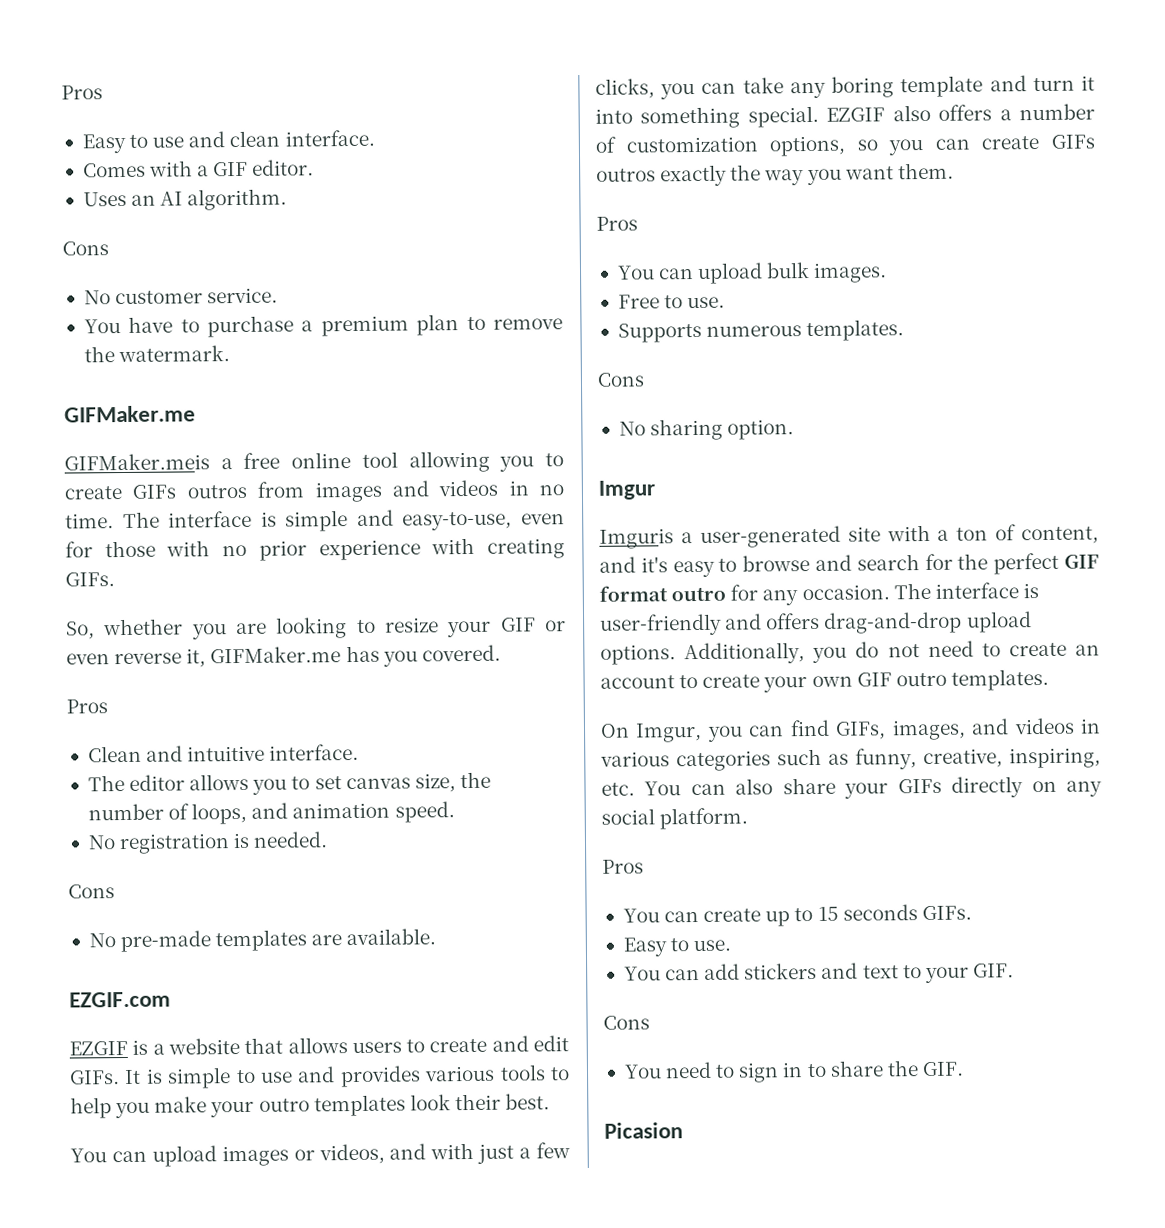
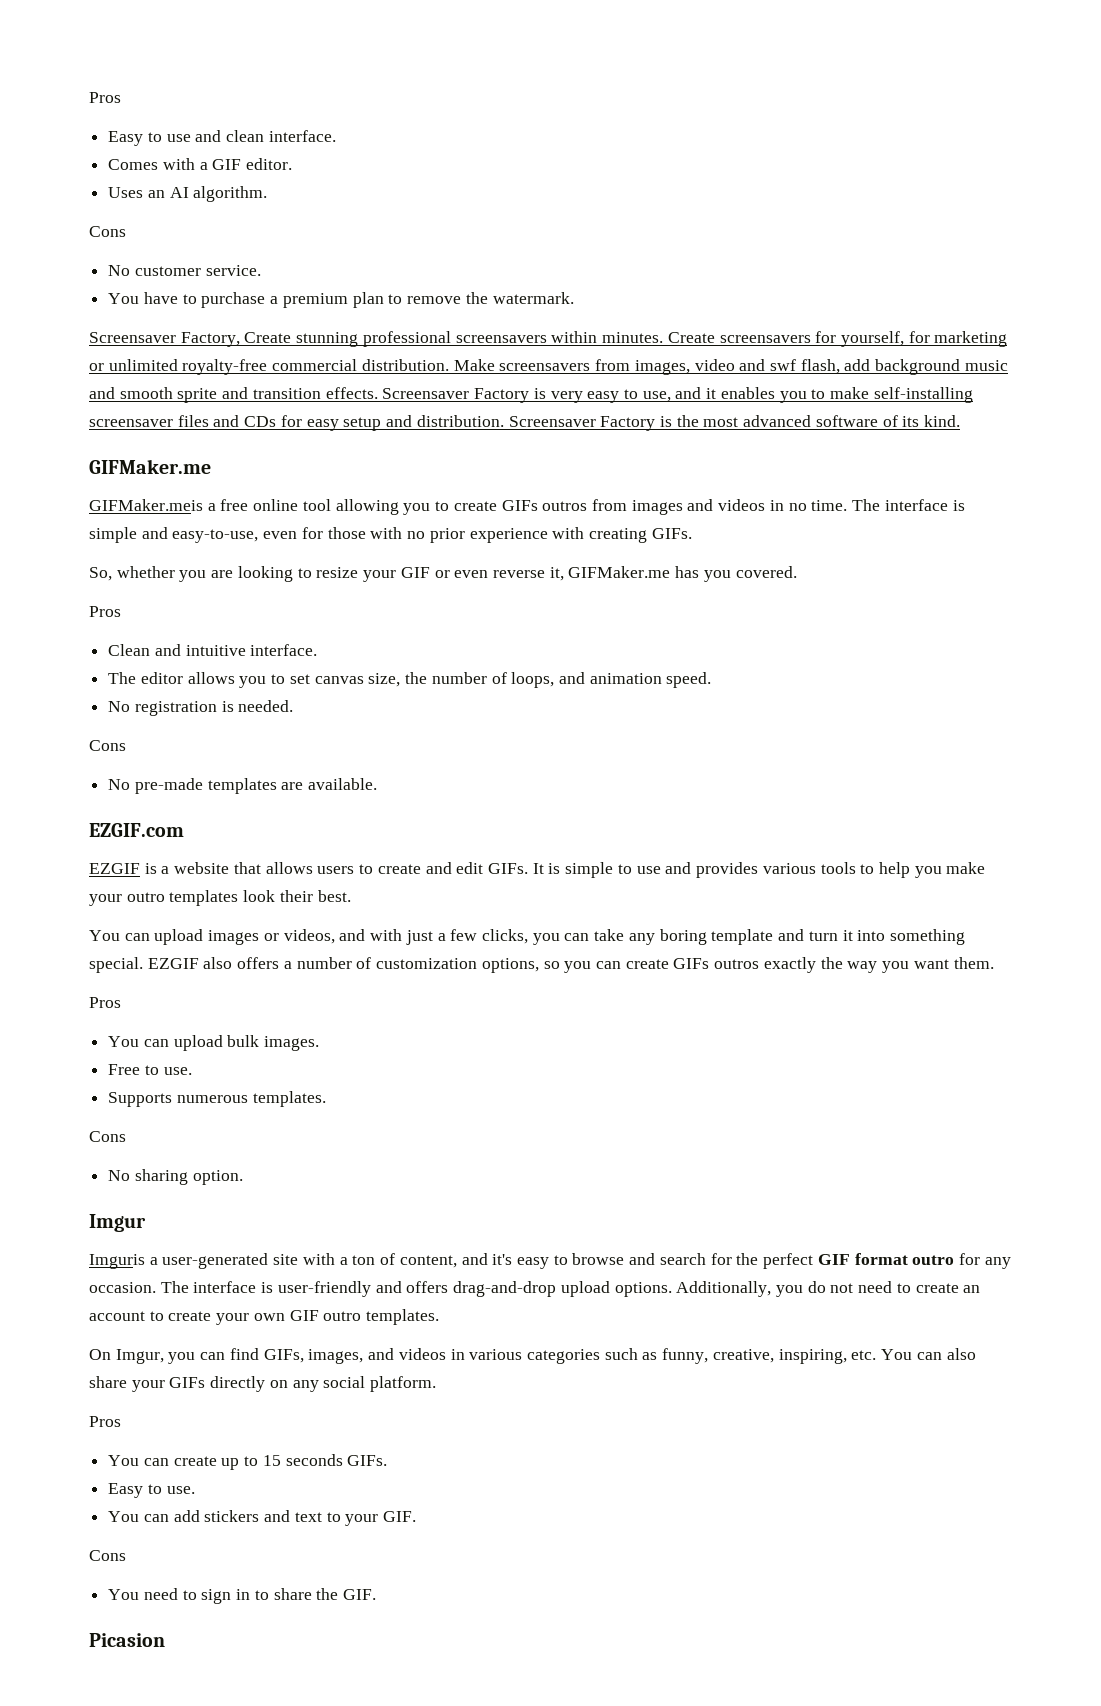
+ Screensaver Factory, Create stunning professional screensavers within minutes. Create screensavers for yourself, for marketing or unlimited royalty-free commercial distribution. Make screensavers from images, video and swf flash, add background music and smooth sprite and transition effects. Screensaver Factory is very easy to use, and it enables you to make self-installing screensaver files and CDs for easy setup and distribution. Screensaver Factory is the most advanced software of its kind.

